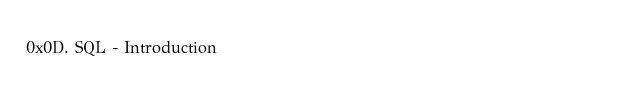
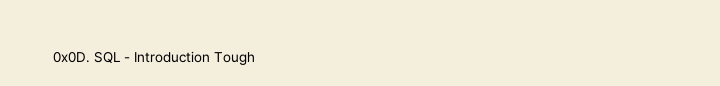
- SQL - Introduction
+ SQL - Introduction Tough

